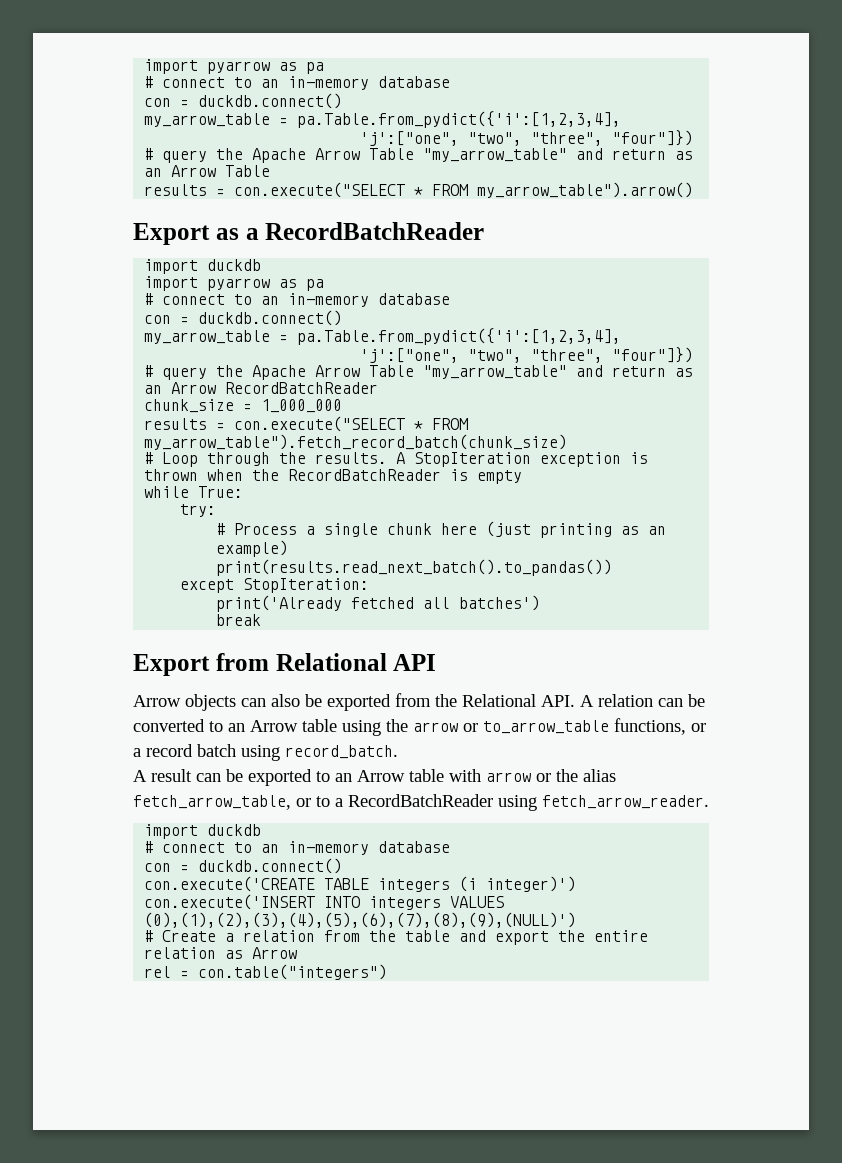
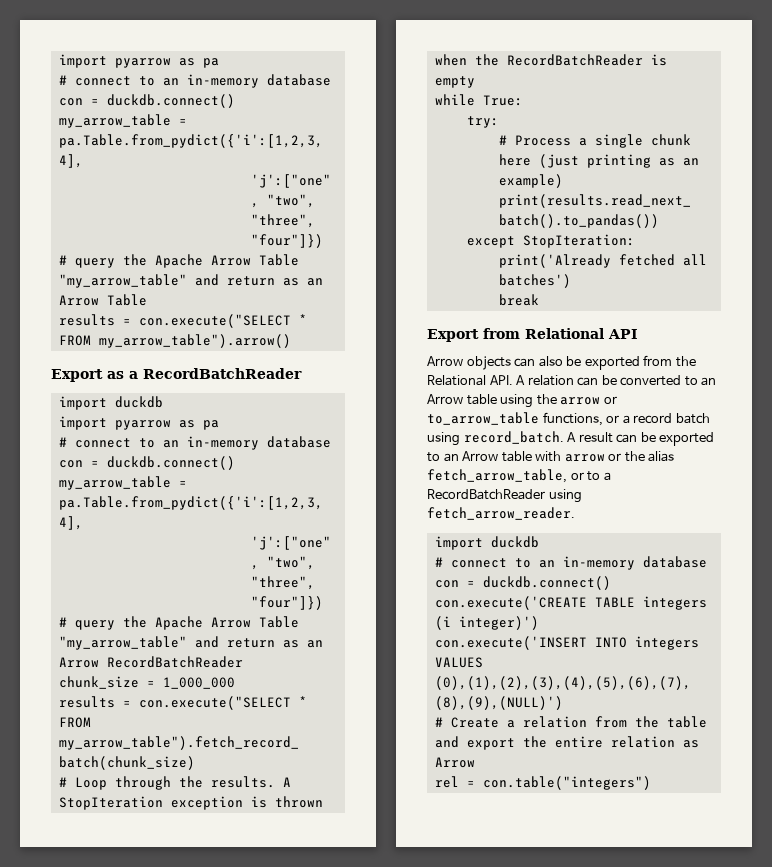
- Arrow objects can also be exported from the Relational API. A relation can be converted to an Arrow table using the arrow or to_arrow_table functions, or a record batch using record_batch.
- A result can be exported to an Arrow table with arrow or the alias fetch_arrow_table, or to a RecordBatchReader using fetch_arrow_reader.
+ Arrow objects can also be exported from the Relational API. A relation can be converted to an Arrow table using the arrow or to_arrow_table functions, or a record batch using record_batch. A result can be exported to an Arrow table with arrow or the alias fetch_arrow_table, or to a RecordBatchReader using fetch_arrow_reader.

